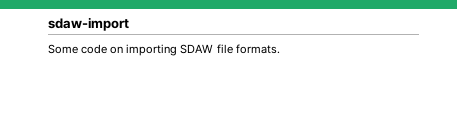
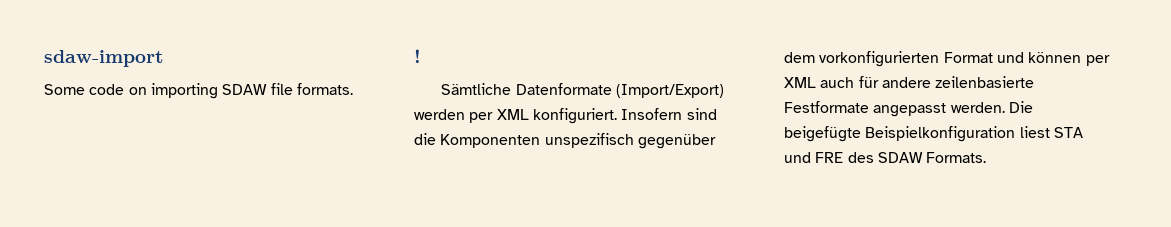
+ !
+ Sämtliche Datenformate (Import/Export) werden per XML konfiguriert. Insofern sind die Komponenten unspezifisch gegenüber dem vorkonfigurierten Format und können per XML auch für andere zeilenbasierte Festformate angepasst werden. Die beigefügte Beispielkonfiguration liest STA und FRE des SDAW Formats.

